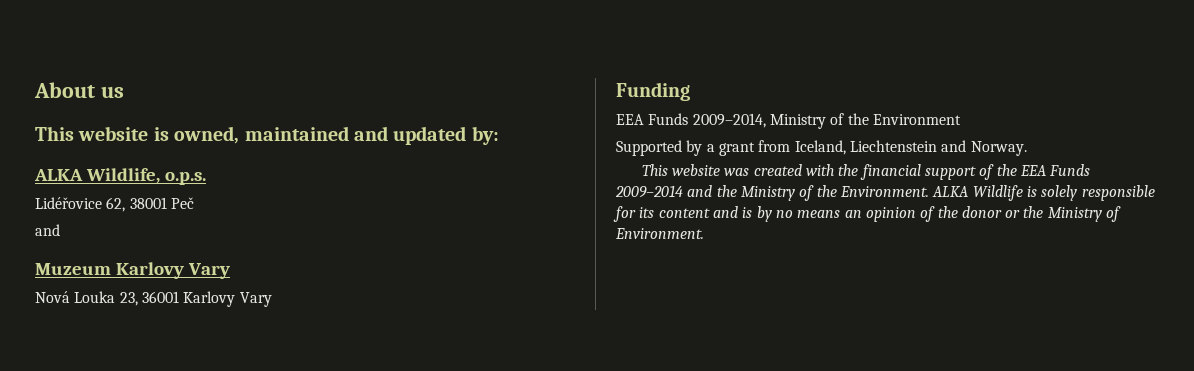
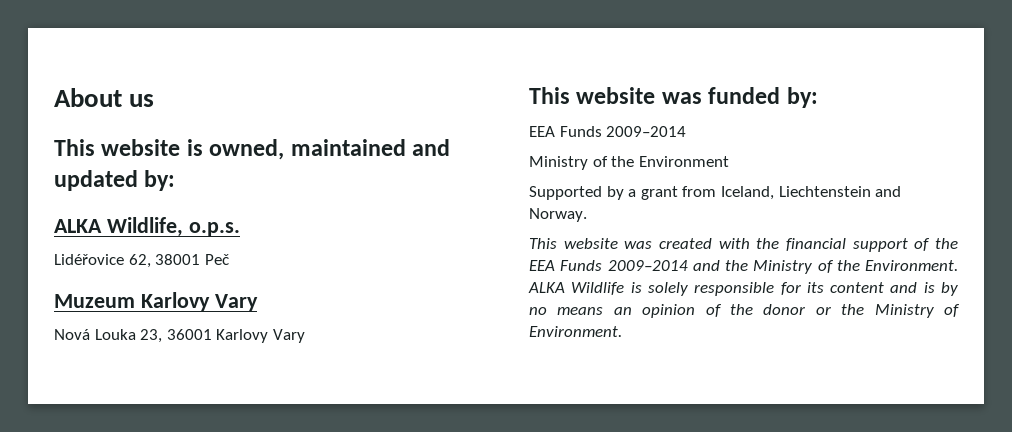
  Lidéřovice 62, 38001 Peč
- and
- Funding
- EEA Funds 2009–2014, Ministry of the Environment
+ This website was funded by:
+ EEA Funds 2009–2014
+ Ministry of the Environment

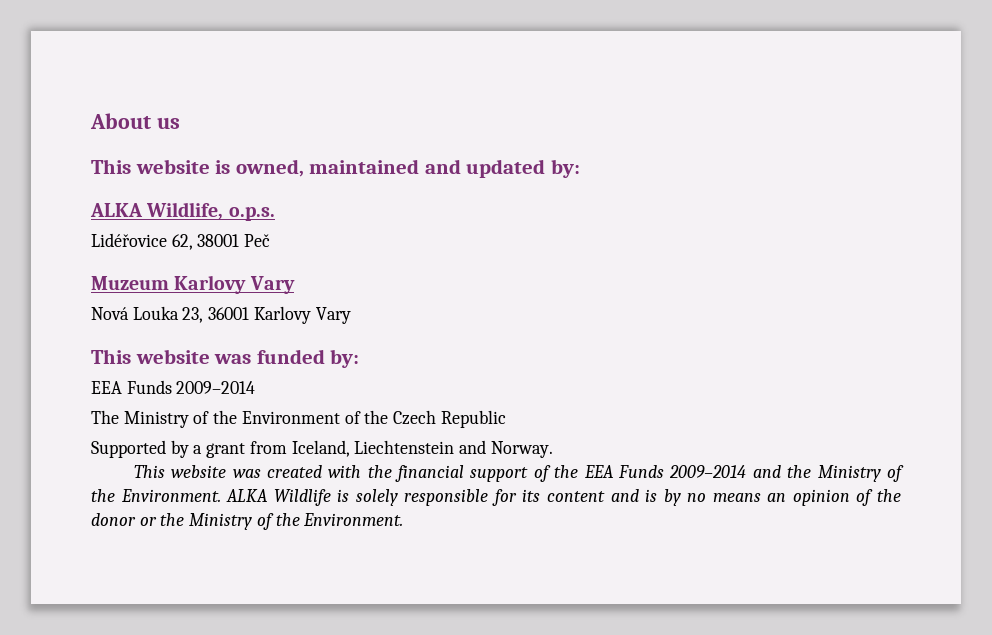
- Ministry of the Environment
+ The Ministry of the Environment of the Czech Republic
- ALKA Wildlife is solely responsible for its content and is by no means an opinion of the donor or the Ministry of Environment.
+ ALKA Wildlife is solely responsible for its content and is by no means an opinion of the donor or the Ministry of the Environment.

